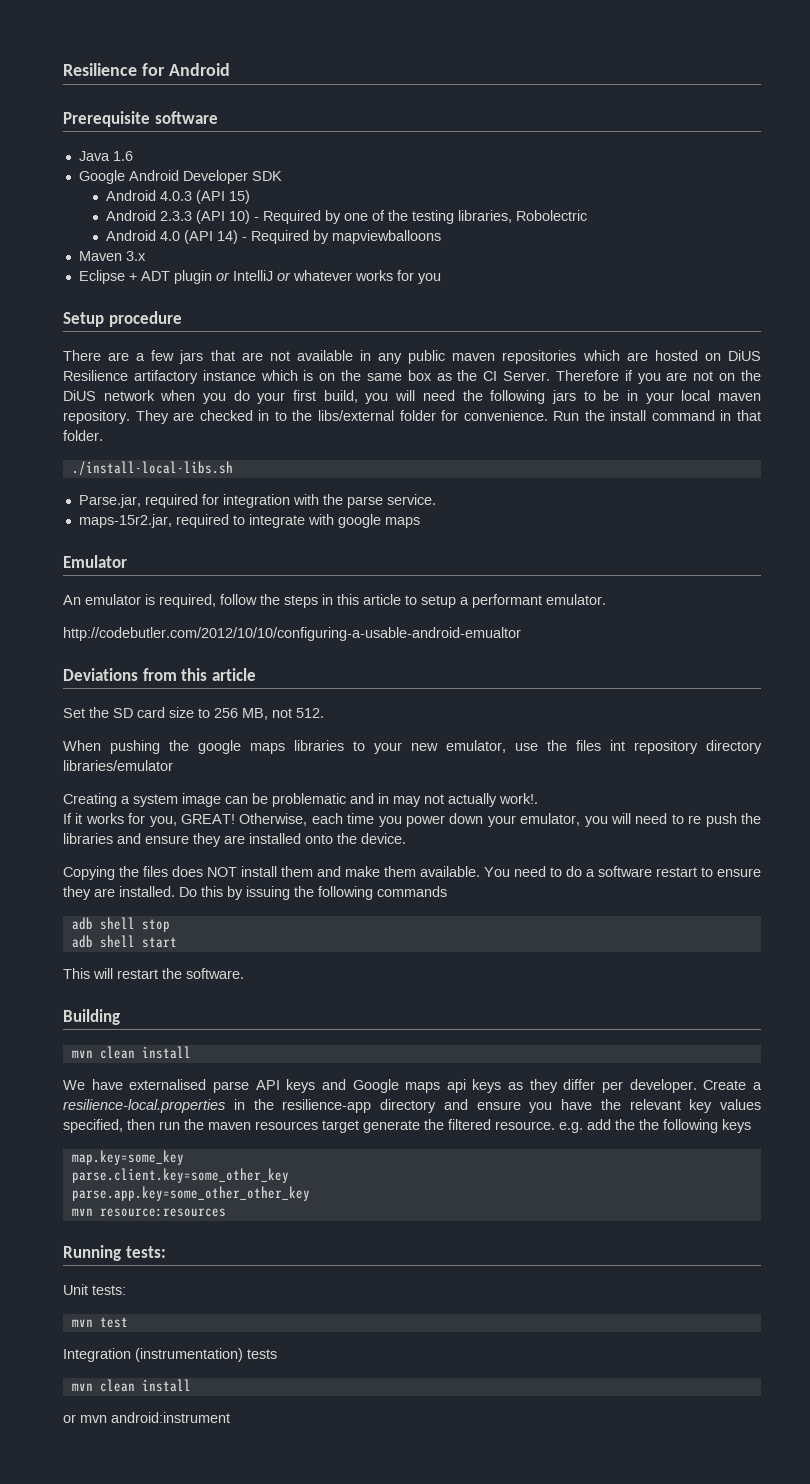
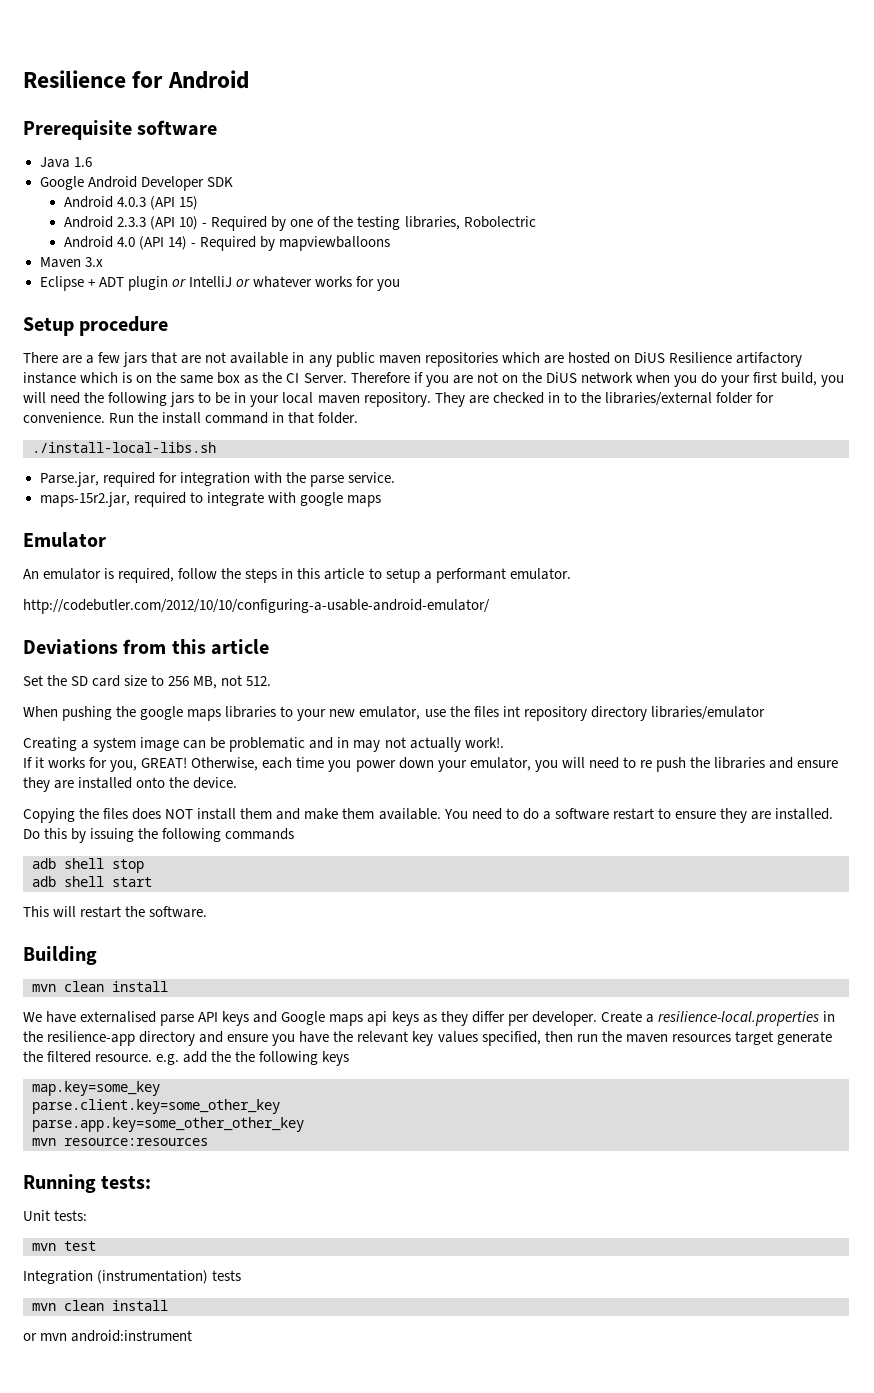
- They are checked in to the libs/external folder for convenience.
+ They are checked in to the libraries/external folder for convenience.
- http://codebutler.com/2012/10/10/configuring-a-usable-android-emualtor
+ http://codebutler.com/2012/10/10/configuring-a-usable-android-emulator/

